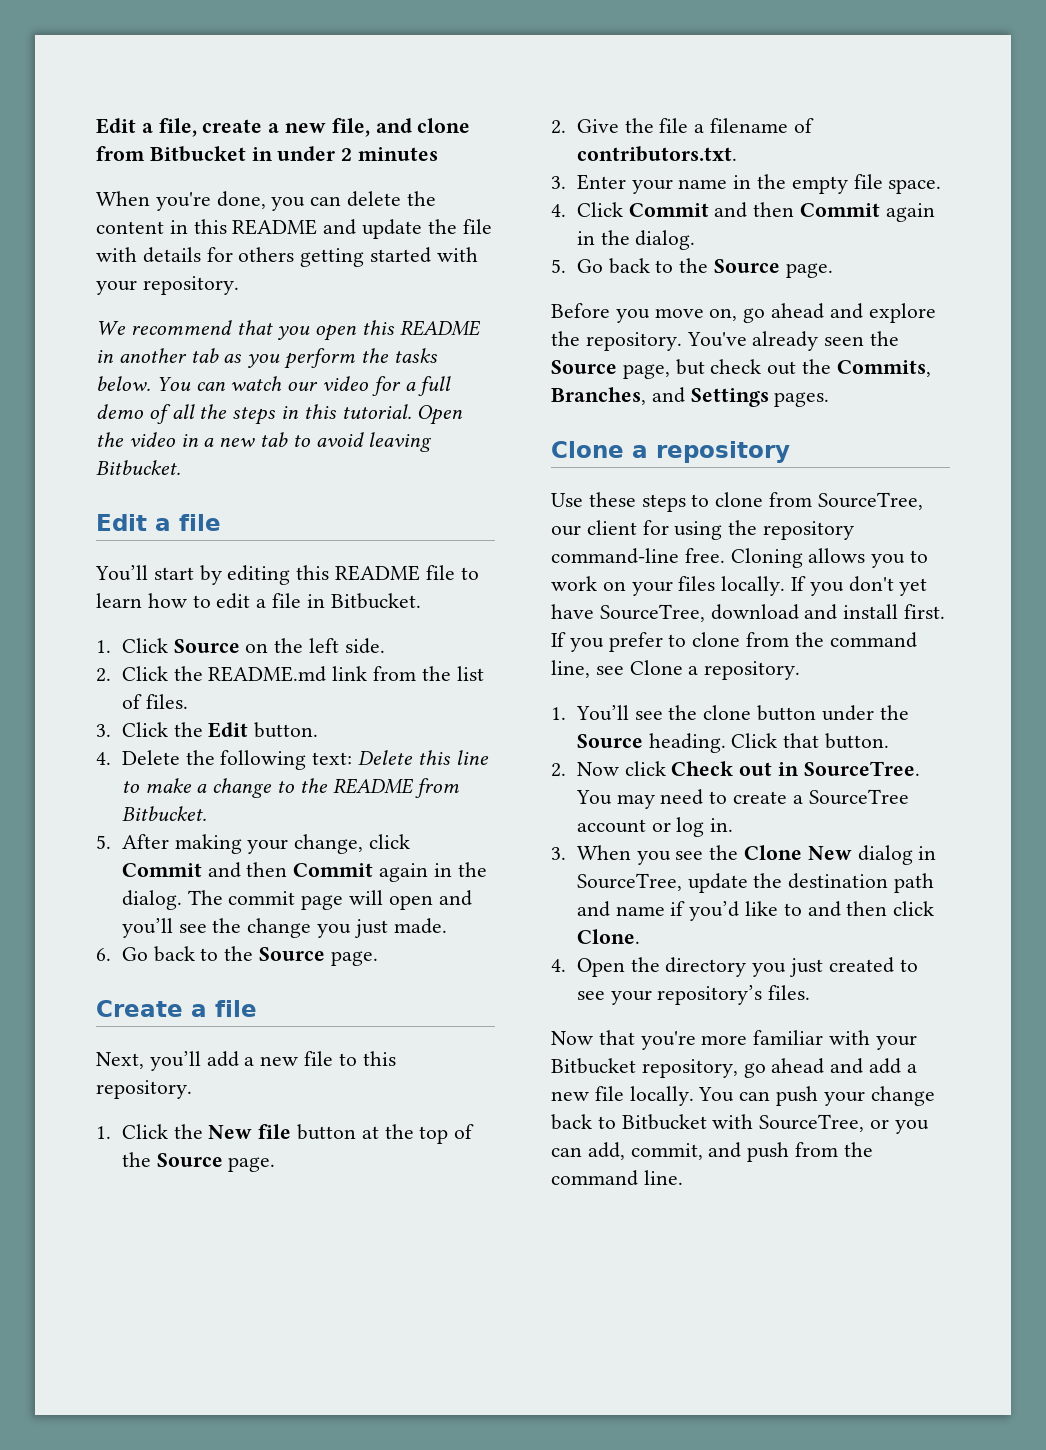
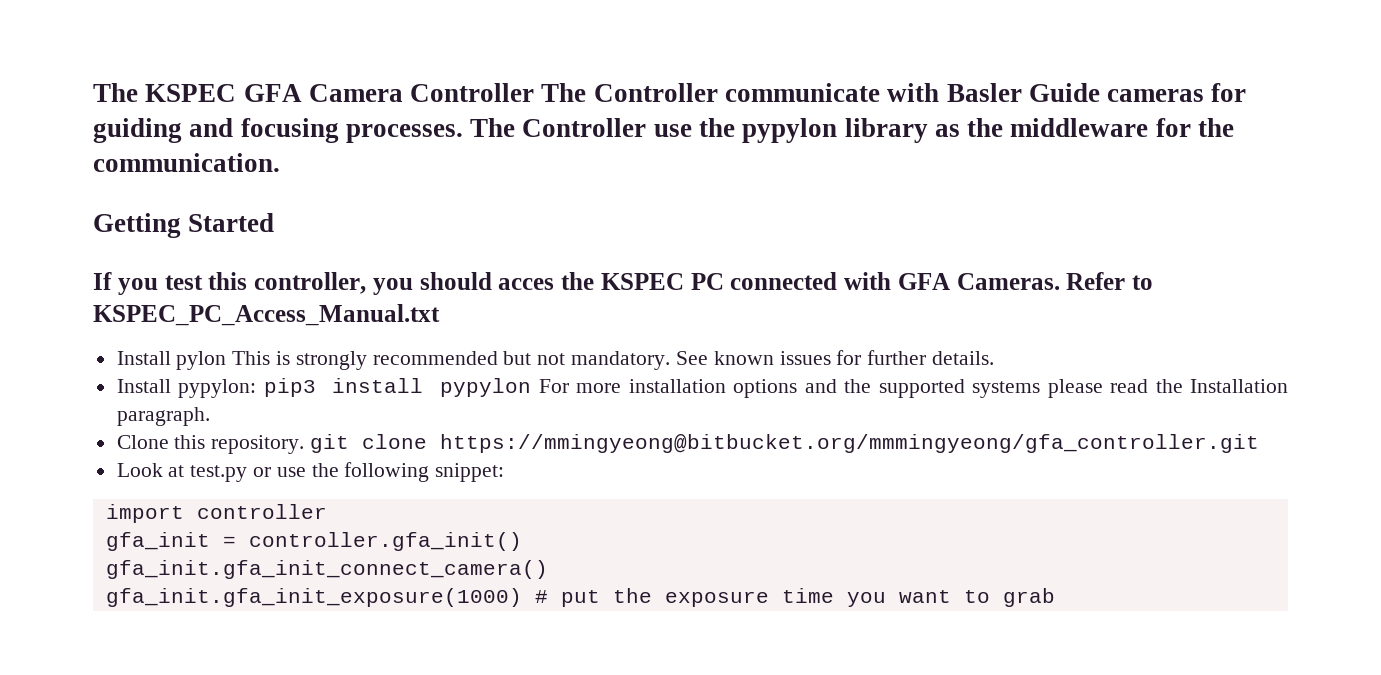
- Edit a file, create a new file, and clone from Bitbucket in under 2 minutes
- When you're done, you can delete the content in this README and update the file with details for others getting started with your repository.
- We recommend that you open this README in another tab as you perform the tasks below. You can watch our video for a full demo of all the steps in this tutorial. Open the video in a new tab to avoid leaving Bitbucket.
- Edit a file
- You’ll start by editing this README file to learn how to edit a file in Bitbucket.
- 1. Click Source on the left side.
- 2. Click the README.md link from the list of files.
- 3. Click the Edit button.
- 4. Delete the following text: Delete this line to make a change to the README from Bitbucket.
- 5. After making your change, click Commit and then Commit again in the dialog. The commit page will open and you’ll see the change you just made.
- 6. Go back to the Source page.
- Create a file
- Next, you’ll add a new file to this repository.
- 1. Click the New file button at the top of the Source page.
- 2. Give the file a filename of contributors.txt.
- 3. Enter your name in the empty file space.
- 4. Click Commit and then Commit again in the dialog.
- 5. Go back to the Source page.
- Before you move on, go ahead and explore the repository. You've already seen the Source page, but check out the Commits, Branches, and Settings pages.
- Clone a repository
- Use these steps to clone from SourceTree, our client for using the repository command-line free. Cloning allows you to work on your files locally. If you don't yet have SourceTree, download and install first. If you prefer to clone from the command line, see Clone a repository.
- 1. You’ll see the clone button under the Source heading. Click that button.
- 2. Now click Check out in SourceTree. You may need to create a SourceTree account or log in.
- 3. When you see the Clone New dialog in SourceTree, update the destination path and name if you’d like to and then click Clone.
- 4. Open the directory you just created to see your repository’s files.
- Now that you're more familiar with your Bitbucket repository, go ahead and add a new file locally. You can push your change back to Bitbucket with SourceTree, or you can add, commit, and push from the command line.
+ The KSPEC GFA Camera Controller The Controller communicate with Basler Guide cameras for guiding and focusing processes. The Controller use the pypylon library as the middleware for the communication.
+ Getting Started
+ If you test this controller, you should acces the KSPEC PC connected with GFA Cameras. Refer to KSPEC_PC_Access_Manual.txt
+ Install pylon This is strongly recommended but not mandatory. See known issues for further details.
+ Install pypylon: pip3 install pypylon For more installation options and the supported systems please read the Installation paragraph.
+ Clone this repository. git clone https://mmingyeong@bitbucket.org/mmmingyeong/gfa_controller.git
+ Look at test.py or use the following snippet:
+ import controller
+ gfa_init = controller.gfa_init()
+ gfa_init.gfa_init_connect_camera()
+ gfa_init.gfa_init_exposure(1000) # put the exposure time you want to grab

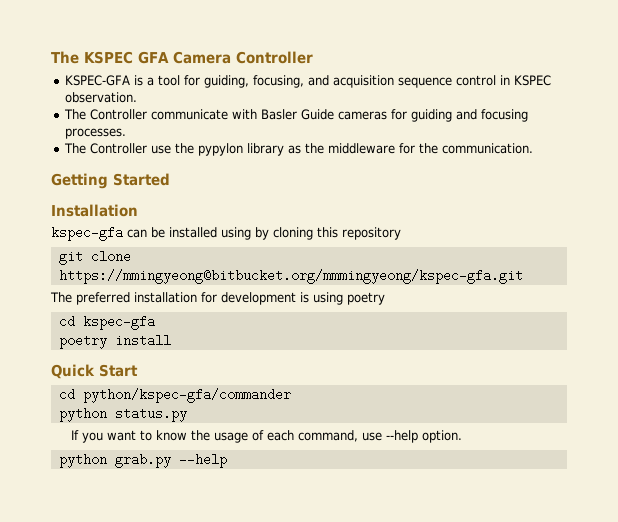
- The KSPEC GFA Camera Controller The Controller communicate with Basler Guide cameras for guiding and focusing processes. The Controller use the pypylon library as the middleware for the communication.
+ The KSPEC GFA Camera Controller
+ KSPEC-GFA is a tool for guiding, focusing, and acquisition sequence control in KSPEC observation.
+ The Controller communicate with Basler Guide cameras for guiding and focusing processes.
+ The Controller use the pypylon library as the middleware for the communication.
- If you test this controller, you should acces the KSPEC PC connected with GFA Cameras. Refer to KSPEC_PC_Access_Manual.txt
- Install pylon This is strongly recommended but not mandatory. See known issues for further details.
- Install pypylon: pip3 install pypylon For more installation options and the supported systems please read the Installation paragraph.
- Clone this repository. git clone https://mmingyeong@bitbucket.org/mmmingyeong/gfa_controller.git
- Look at test.py or use the following snippet:
- import controller
- gfa_init = controller.gfa_init()
- gfa_init.gfa_init_connect_camera()
- gfa_init.gfa_init_exposure(1000) # put the exposure time you want to grab
+ Installation
+ kspec-gfa can be installed using by cloning this repository
+ git clone https://mmingyeong@bitbucket.org/mmmingyeong/kspec-gfa.git
+ The preferred installation for development is using poetry
+ cd kspec-gfa
+ poetry install
+ Quick Start
+ cd python/kspec-gfa/commander
+ python status.py
+ If you want to know the usage of each command, use --help option.
+ python grab.py --help

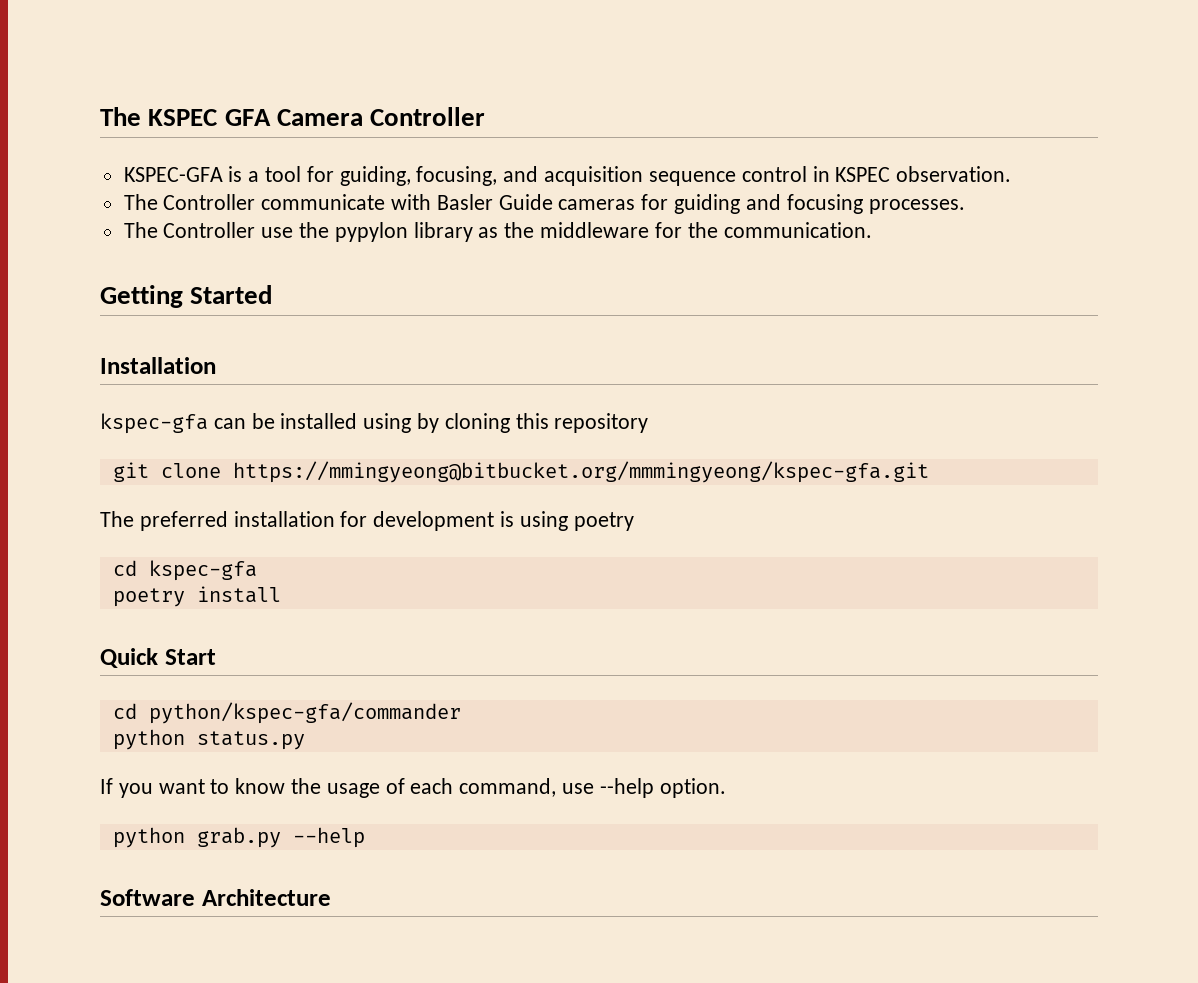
+ Software Architecture

